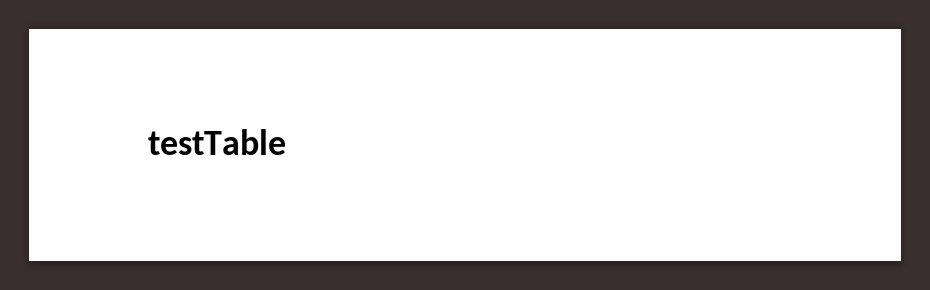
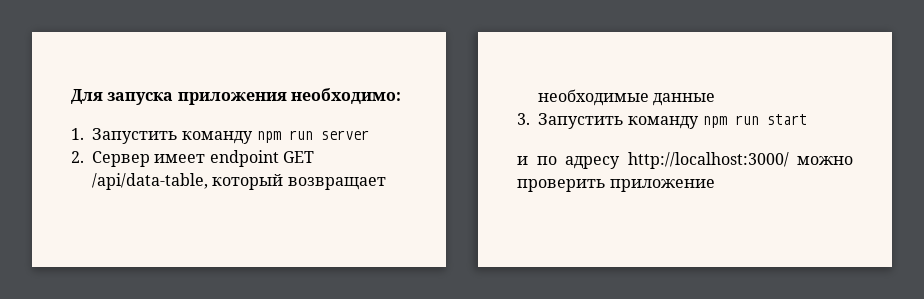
- testTable
+ Для запуска приложения необходимо:
+ 1. Запустить команду npm run server
+ 2. Сервер имеет endpoint GET /api/data-table, который возвращает необходимые данные
+ 3. Запустить команду npm run start
+ и по адресу http://localhost:3000/ можно проверить приложение

